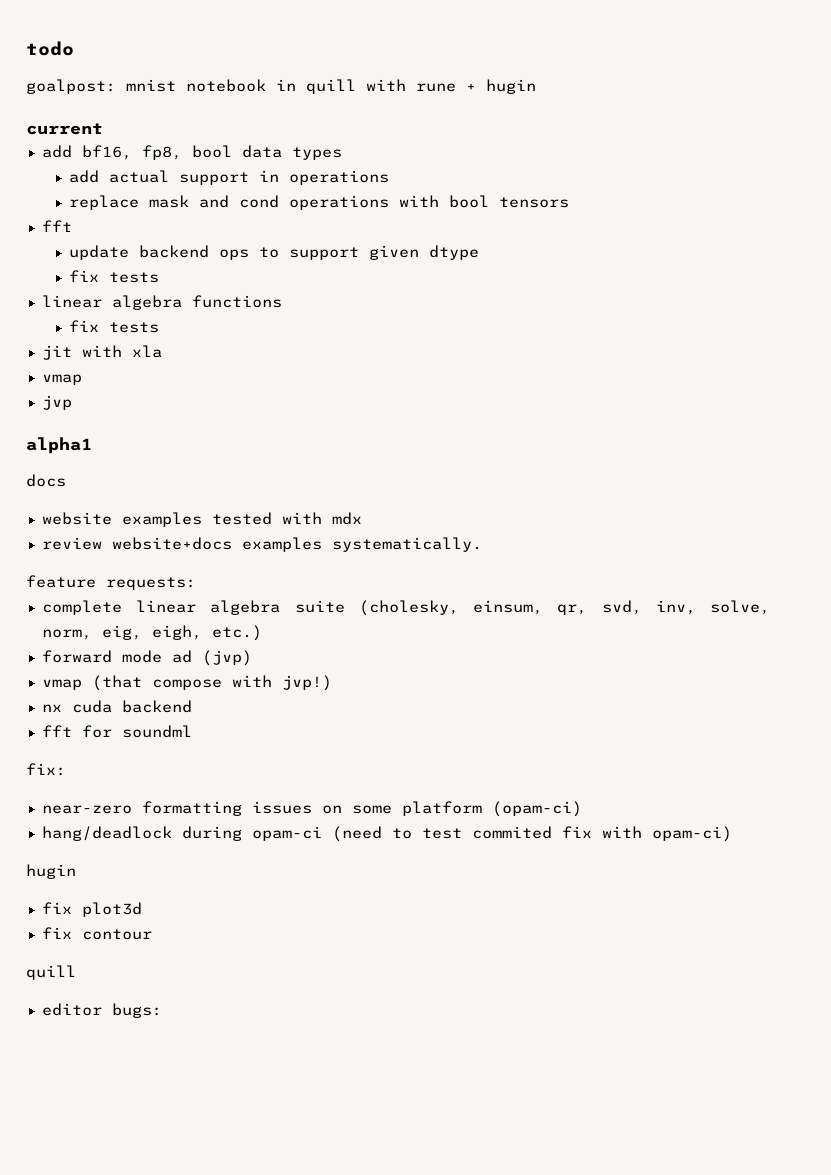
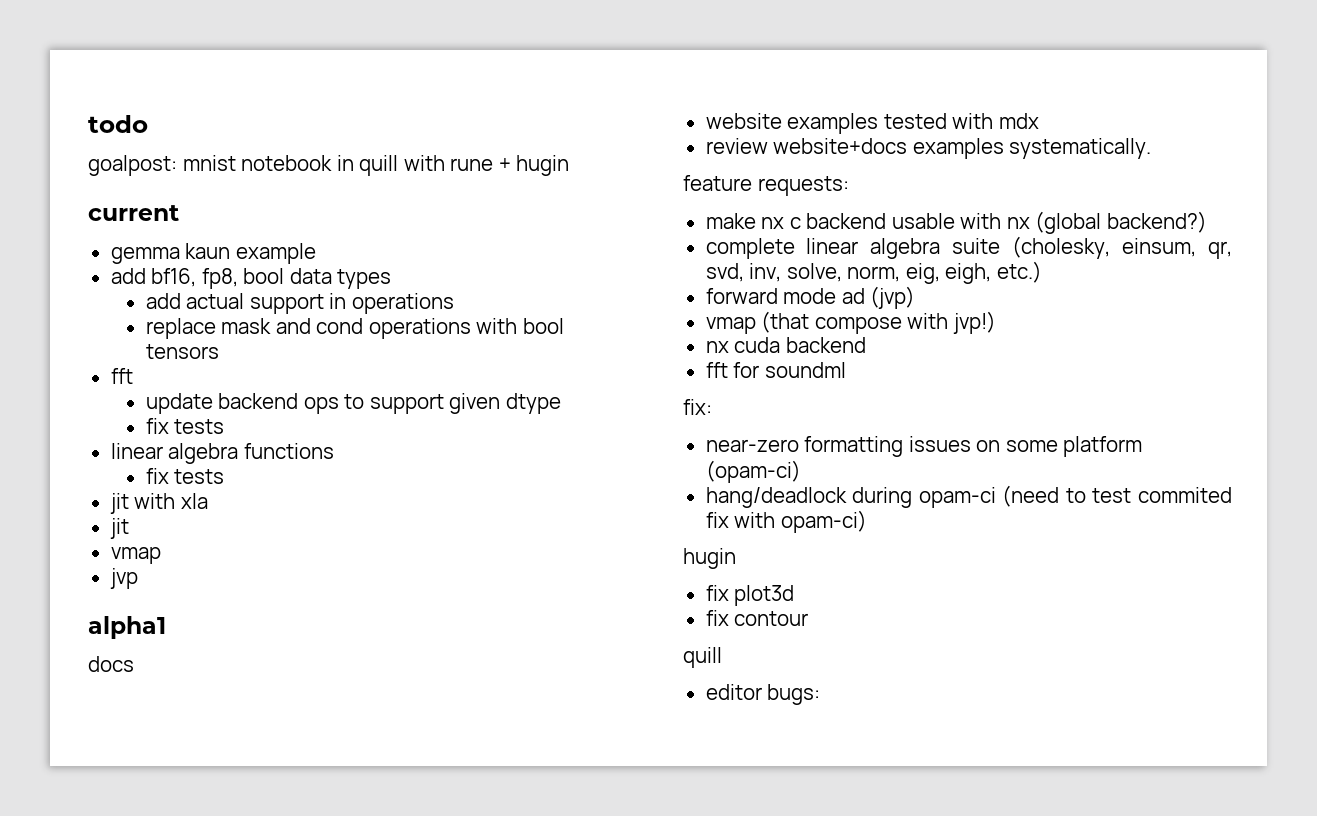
+ gemma kaun example
  jit with xla
+ jit
+ make nx c backend usable with nx (global backend?)

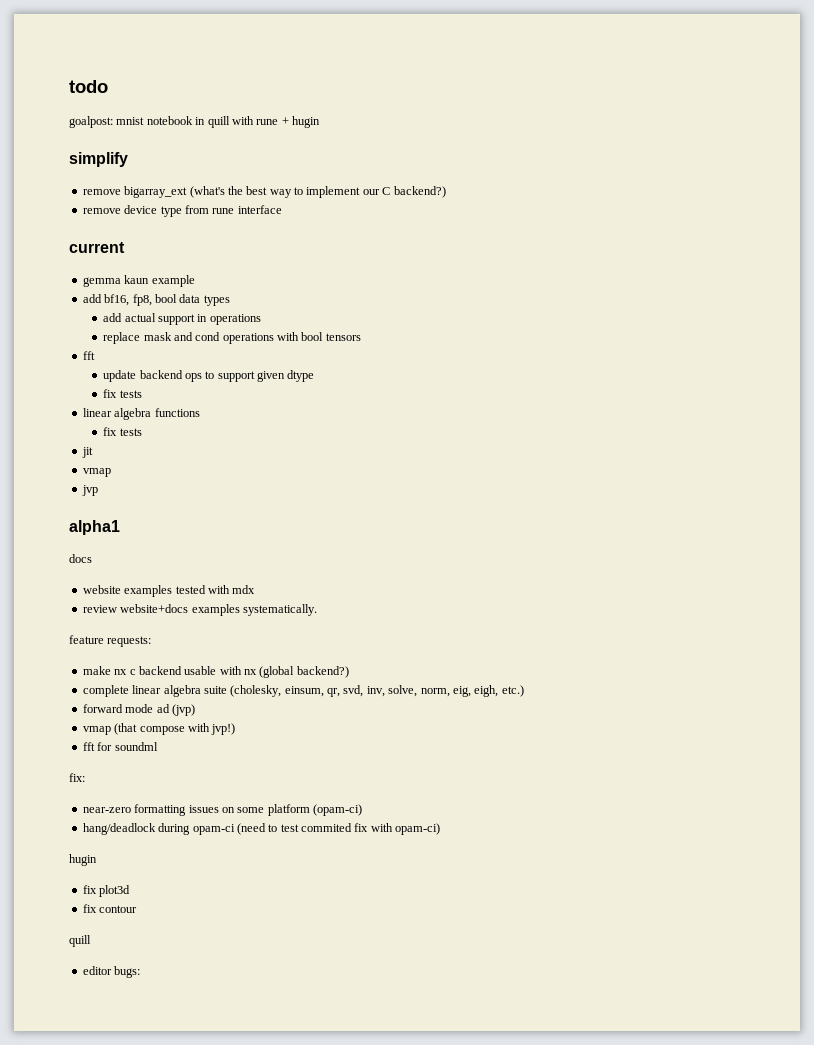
+ simplify
+ remove bigarray_ext (what's the best way to implement our C backend?)
+ remove device type from rune interface
- jit with xla
- nx cuda backend

